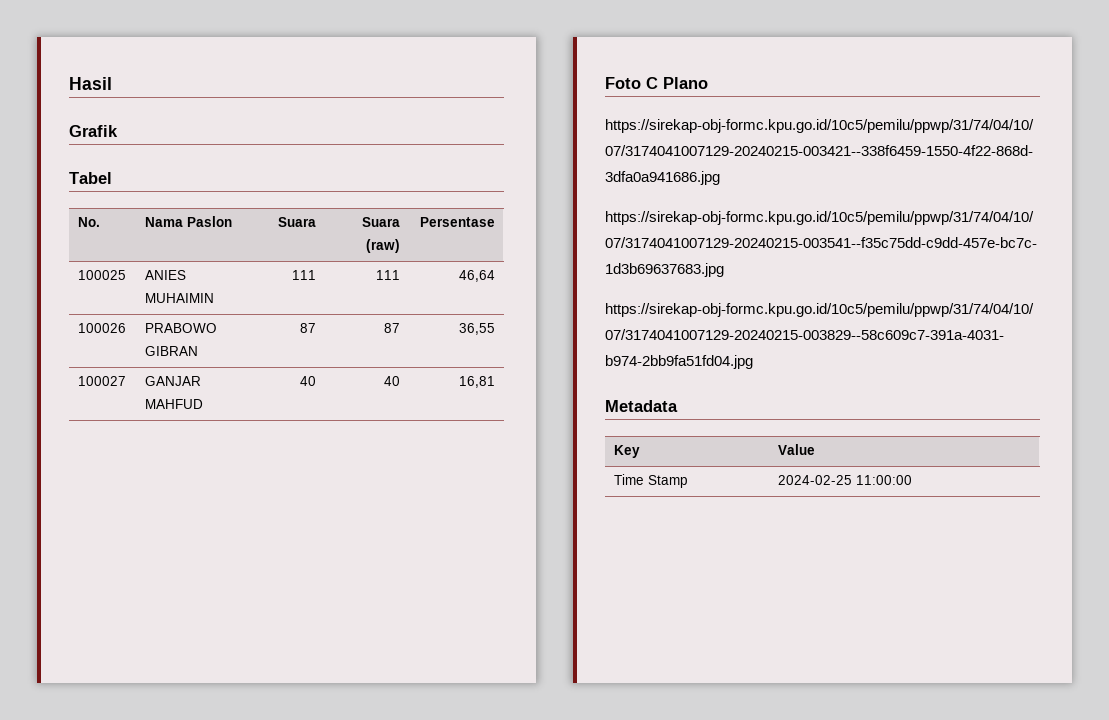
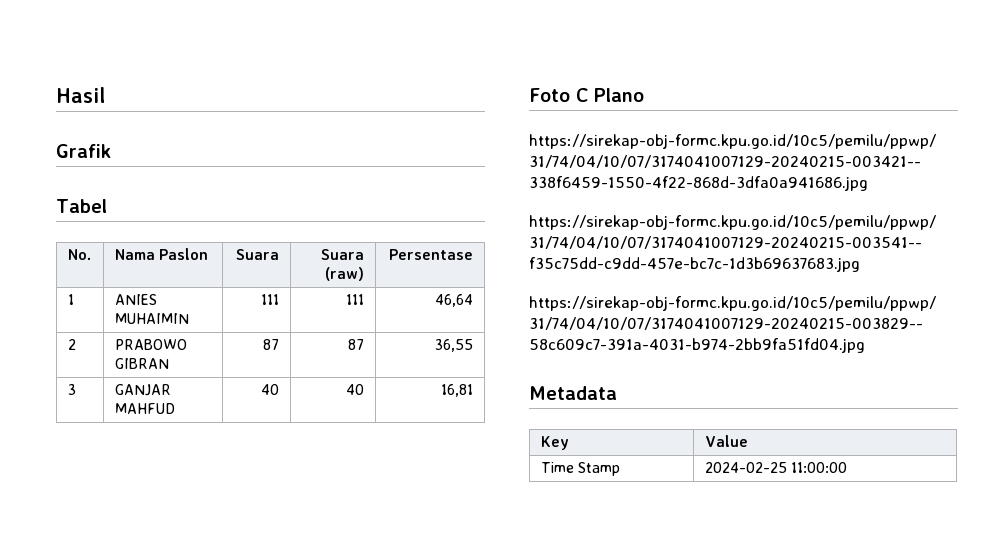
- 100025 | ANIES MUHAIMIN | 111 | 111 | 46,64
+ 1 | ANIES MUHAIMIN | 111 | 111 | 46,64
- 100026 | PRABOWO GIBRAN | 87 | 87 | 36,55
+ 2 | PRABOWO GIBRAN | 87 | 87 | 36,55
- 100027 | GANJAR MAHFUD | 40 | 40 | 16,81
+ 3 | GANJAR MAHFUD | 40 | 40 | 16,81

